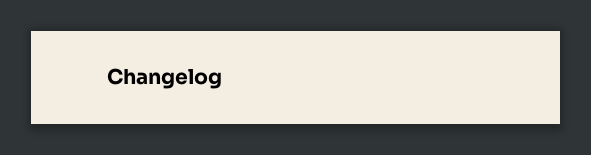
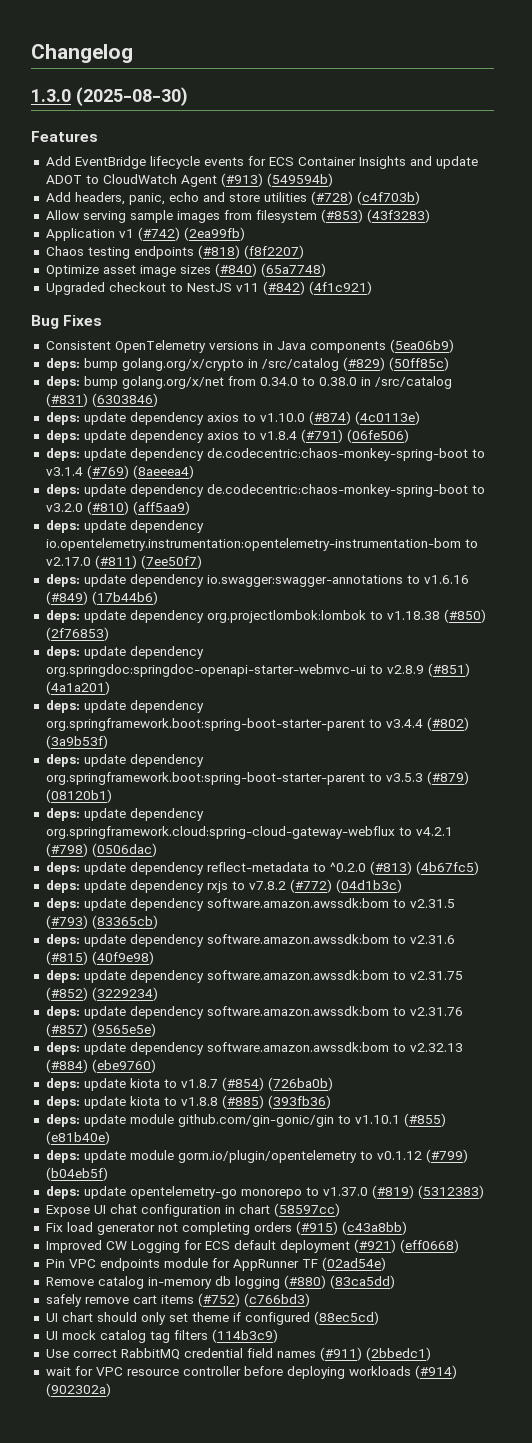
+ 1.3.0 (2025-08-30)
+ Features
+ Add EventBridge lifecycle events for ECS Container Insights and update ADOT to CloudWatch Agent (#913) (549594b)
+ Add headers, panic, echo and store utilities (#728) (c4f703b)
+ Allow serving sample images from filesystem (#853) (43f3283)
+ Application v1 (#742) (2ea99fb)
+ Chaos testing endpoints (#818) (f8f2207)
+ Optimize asset image sizes (#840) (65a7748)
+ Upgraded checkout to NestJS v11 (#842) (4f1c921)
+ Bug Fixes
+ Consistent OpenTelemetry versions in Java components (5ea06b9)
+ deps: bump golang.org/x/crypto in /src/catalog (#829) (50ff85c)
+ deps: bump golang.org/x/net from 0.34.0 to 0.38.0 in /src/catalog (#831) (6303846)
+ deps: update dependency axios to v1.10.0 (#874) (4c0113e)
+ deps: update dependency axios to v1.8.4 (#791) (06fe506)
+ deps: update dependency de.codecentric:chaos-monkey-spring-boot to v3.1.4 (#769) (8aeeea4)
+ deps: update dependency de.codecentric:chaos-monkey-spring-boot to v3.2.0 (#810) (aff5aa9)
+ deps: update dependency io.opentelemetry.instrumentation:opentelemetry-instrumentation-bom to v2.17.0 (#811) (7ee50f7)
+ deps: update dependency io.swagger:swagger-annotations to v1.6.16 (#849) (17b44b6)
+ deps: update dependency org.projectlombok:lombok to v1.18.38 (#850) (2f76853)
+ deps: update dependency org.springdoc:springdoc-openapi-starter-webmvc-ui to v2.8.9 (#851) (4a1a201)
+ deps: update dependency org.springframework.boot:spring-boot-starter-parent to v3.4.4 (#802) (3a9b53f)
+ deps: update dependency org.springframework.boot:spring-boot-starter-parent to v3.5.3 (#879) (08120b1)
+ deps: update dependency org.springframework.cloud:spring-cloud-gateway-webflux to v4.2.1 (#798) (0506dac)
+ deps: update dependency reflect-metadata to ^0.2.0 (#813) (4b67fc5)
+ deps: update dependency rxjs to v7.8.2 (#772) (04d1b3c)
+ deps: update dependency software.amazon.awssdk:bom to v2.31.5 (#793) (83365cb)
+ deps: update dependency software.amazon.awssdk:bom to v2.31.6 (#815) (40f9e98)
+ deps: update dependency software.amazon.awssdk:bom to v2.31.75 (#852) (3229234)
+ deps: update dependency software.amazon.awssdk:bom to v2.31.76 (#857) (9565e5e)
+ deps: update dependency software.amazon.awssdk:bom to v2.32.13 (#884) (ebe9760)
+ deps: update kiota to v1.8.7 (#854) (726ba0b)
+ deps: update kiota to v1.8.8 (#885) (393fb36)
+ deps: update module github.com/gin-gonic/gin to v1.10.1 (#855) (e81b40e)
+ deps: update module gorm.io/plugin/opentelemetry to v0.1.12 (#799) (b04eb5f)
+ deps: update opentelemetry-go monorepo to v1.37.0 (#819) (5312383)
+ Expose UI chat configuration in chart (58597cc)
+ Fix load generator not completing orders (#915) (c43a8bb)
+ Improved CW Logging for ECS default deployment (#921) (eff0668)
+ Pin VPC endpoints module for AppRunner TF (02ad54e)
+ Remove catalog in-memory db logging (#880) (83ca5dd)
+ safely remove cart items (#752) (c766bd3)
+ UI chart should only set theme if configured (88ec5cd)
+ UI mock catalog tag filters (114b3c9)
+ Use correct RabbitMQ credential field names (#911) (2bbedc1)
+ wait for VPC resource controller before deploying workloads (#914) (902302a)

